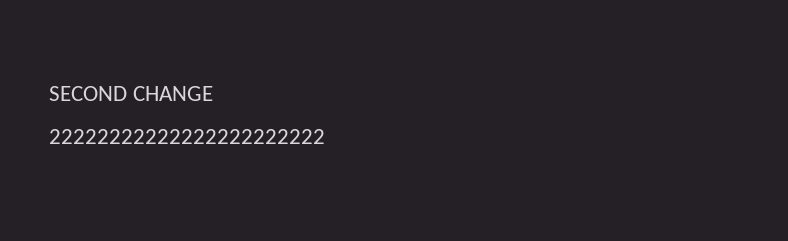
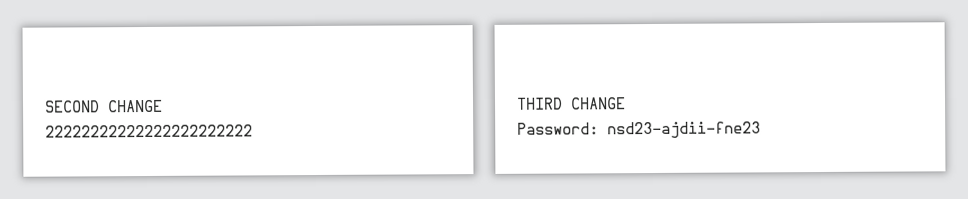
+ THIRD CHANGE
+ Password: nsd23-ajdii-fne23

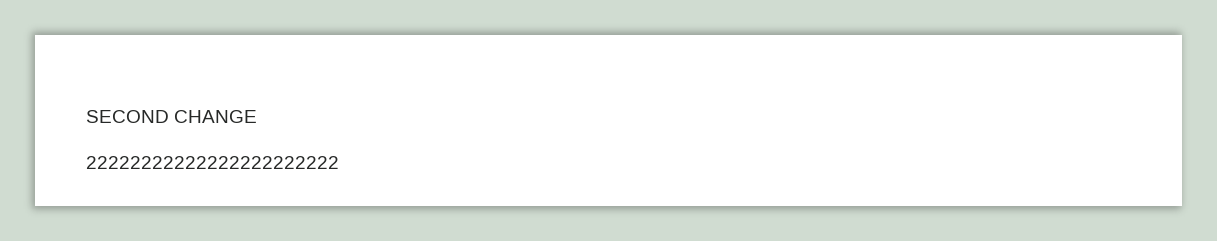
- THIRD CHANGE
- Password: nsd23-ajdii-fne23

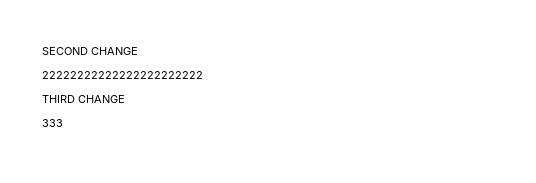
+ THIRD CHANGE
+ 333

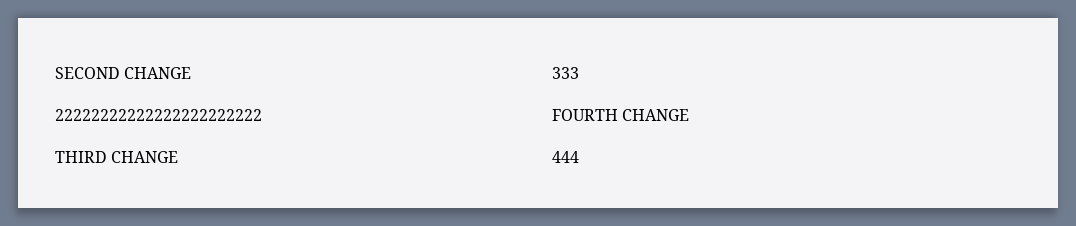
+ FOURTH CHANGE
+ 444

